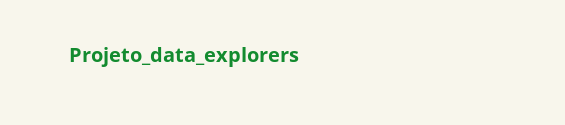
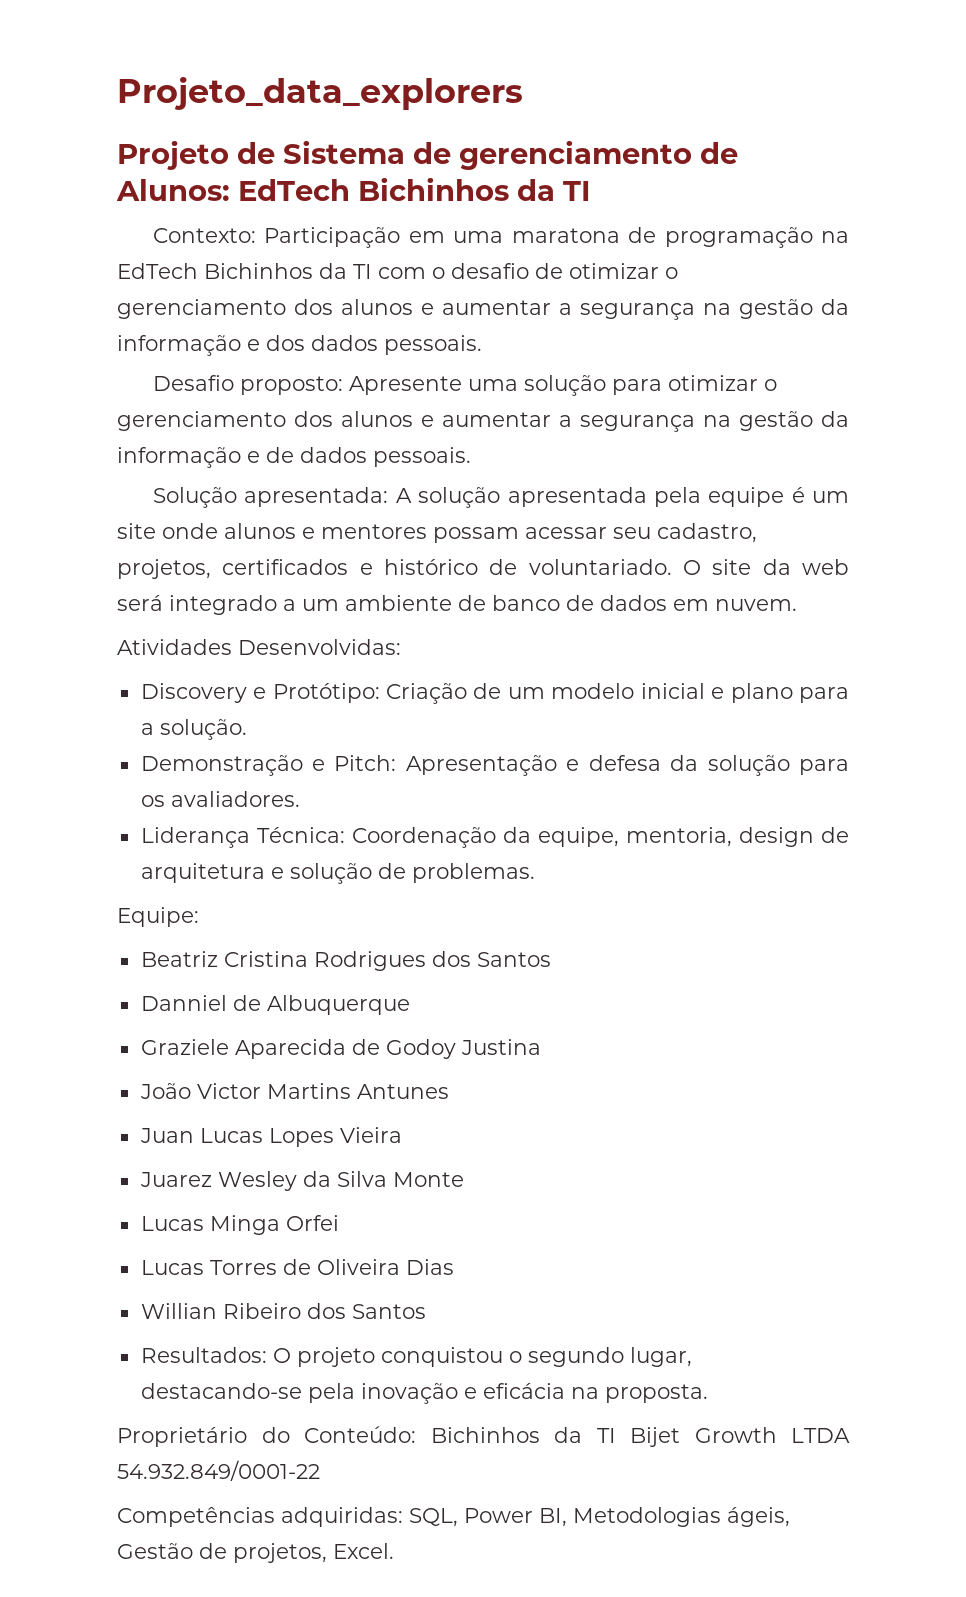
+ Projeto de Sistema de gerenciamento de Alunos: EdTech Bichinhos da TI
+ Contexto: Participação em uma maratona de programação na EdTech Bichinhos da TI com o desafio de otimizar o gerenciamento dos alunos e aumentar a segurança na gestão da informação e dos dados pessoais.
+ Desafio proposto: Apresente uma solução para otimizar o gerenciamento dos alunos e aumentar a segurança na gestão da informação e de dados pessoais.
+ Solução apresentada: A solução apresentada pela equipe é um site onde alunos e mentores possam acessar seu cadastro, projetos, certificados e histórico de voluntariado. O site da web será integrado a um ambiente de banco de dados em nuvem.
+ Atividades Desenvolvidas:
+ Discovery e Protótipo: Criação de um modelo inicial e plano para a solução.
+ Demonstração e Pitch: Apresentação e defesa da solução para os avaliadores.
+ Liderança Técnica: Coordenação da equipe, mentoria, design de arquitetura e solução de problemas.
+ Equipe:
+ Beatriz Cristina Rodrigues dos Santos
+ Danniel de Albuquerque
+ Graziele Aparecida de Godoy Justina
+ João Victor Martins Antunes
+ Juan Lucas Lopes Vieira
+ Juarez Wesley da Silva Monte
+ Lucas Minga Orfei
+ Lucas Torres de Oliveira Dias
+ Willian Ribeiro dos Santos
+ Resultados: O projeto conquistou o segundo lugar, destacando-se pela inovação e eficácia na proposta.
+ Proprietário do Conteúdo: Bichinhos da TI Bijet Growth LTDA 54.932.849/0001-22
+ Competências adquiridas: SQL, Power BI, Metodologias ágeis, Gestão de projetos, Excel.

